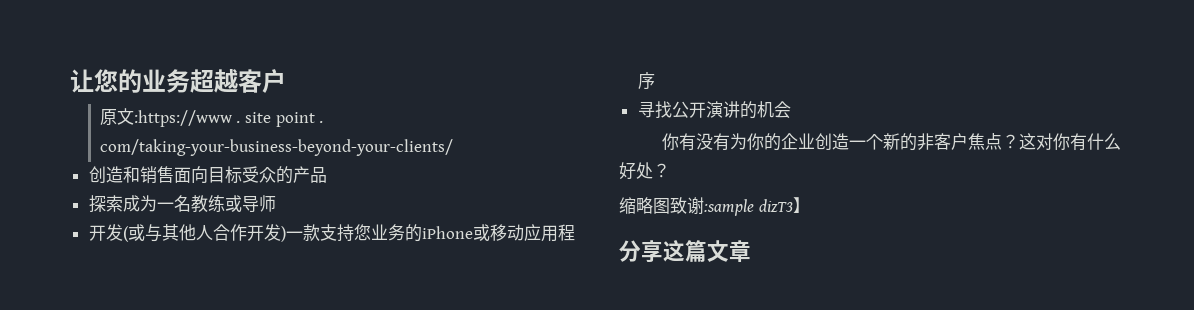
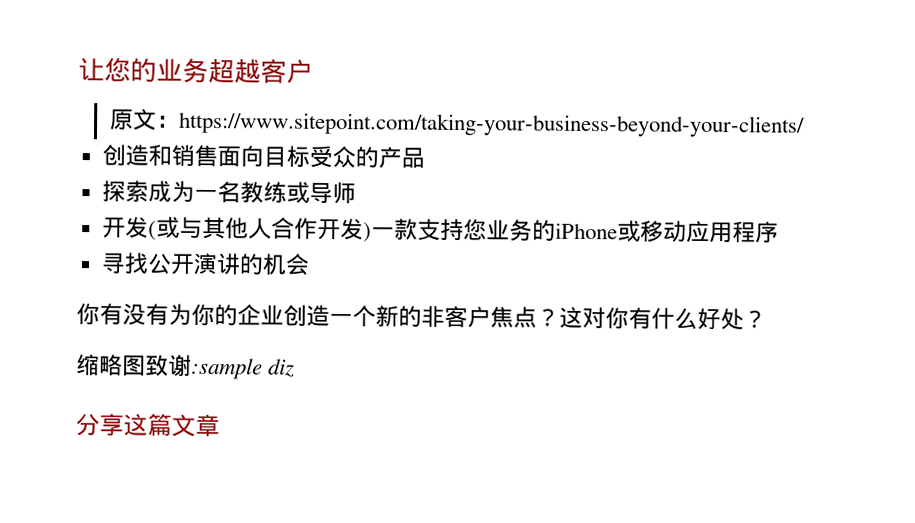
- 原文:https://www . site point . com/taking-your-business-beyond-your-clients/
+ 原文：https://www.sitepoint.com/taking-your-business-beyond-your-clients/
- 缩略图致谢:sample dizT3】
+ 缩略图致谢:sample diz

